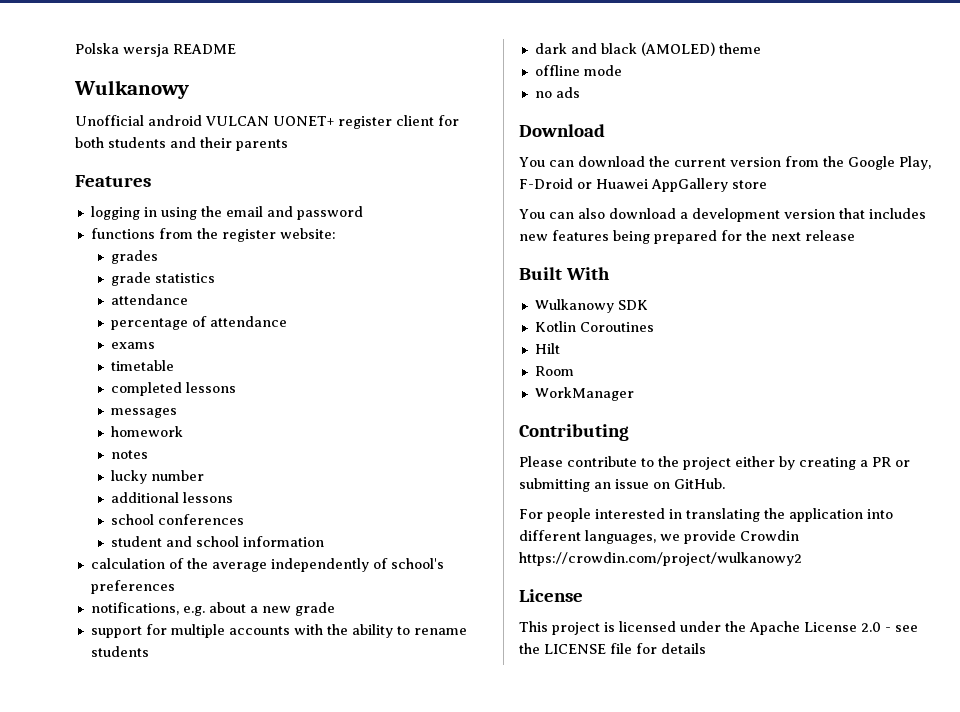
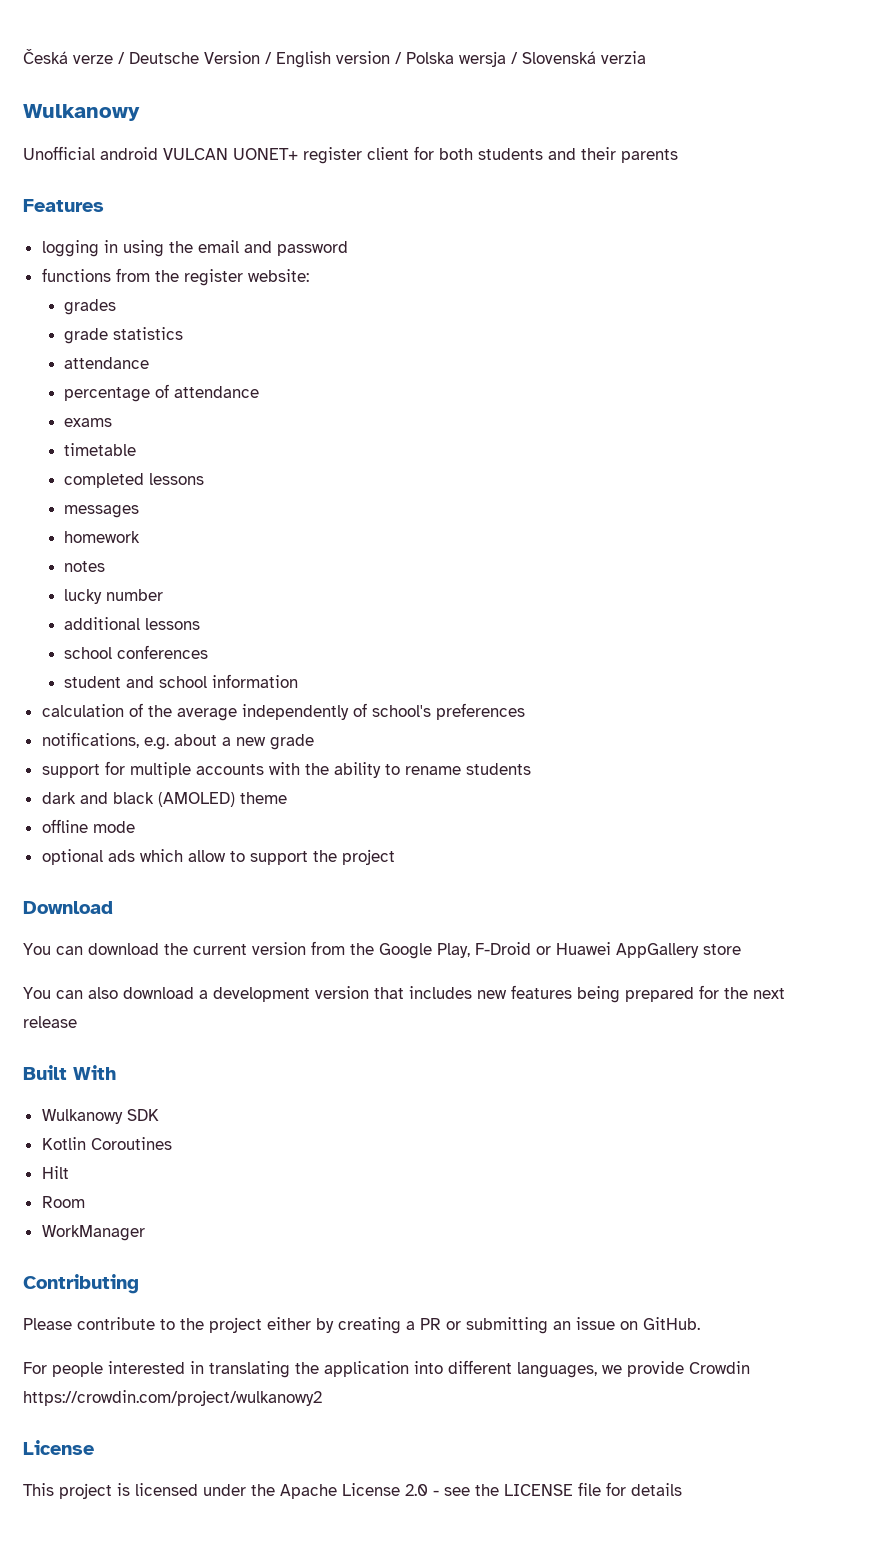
- Polska wersja README
+ Česká verze / Deutsche Version / English version / Polska wersja / Slovenská verzia
- no ads
+ optional ads which allow to support the project

